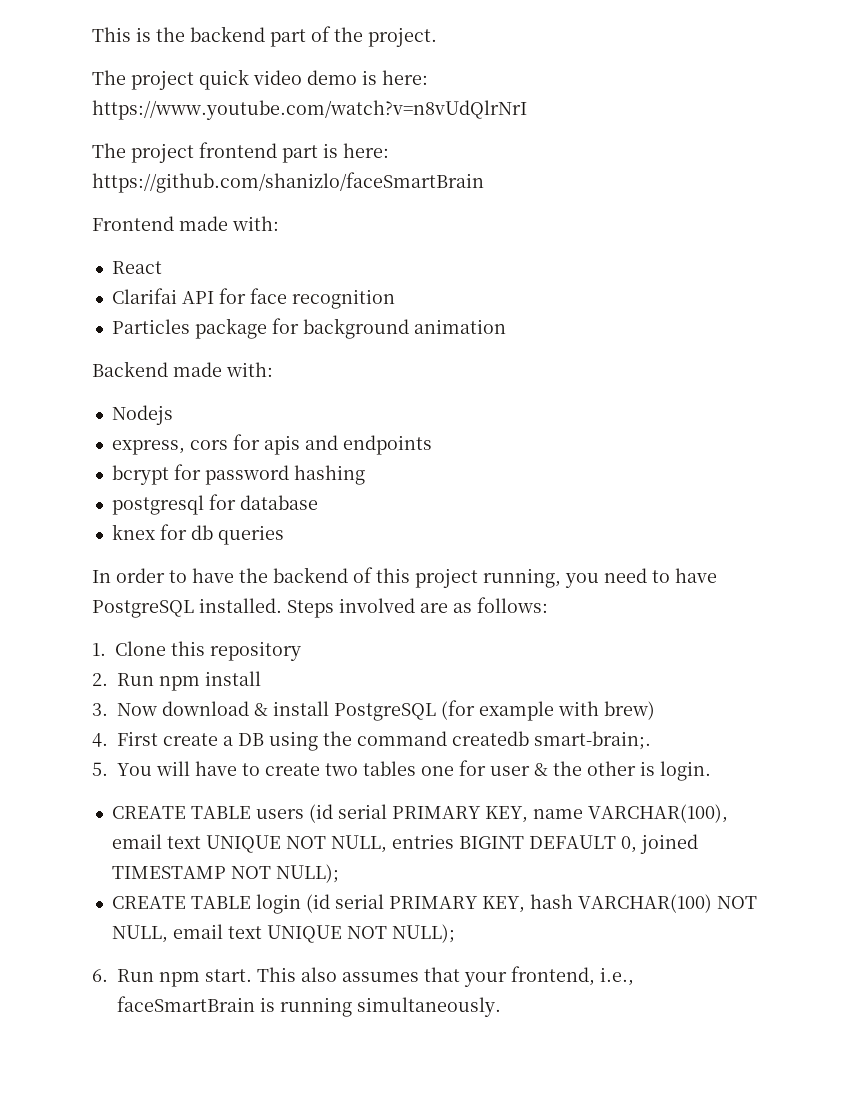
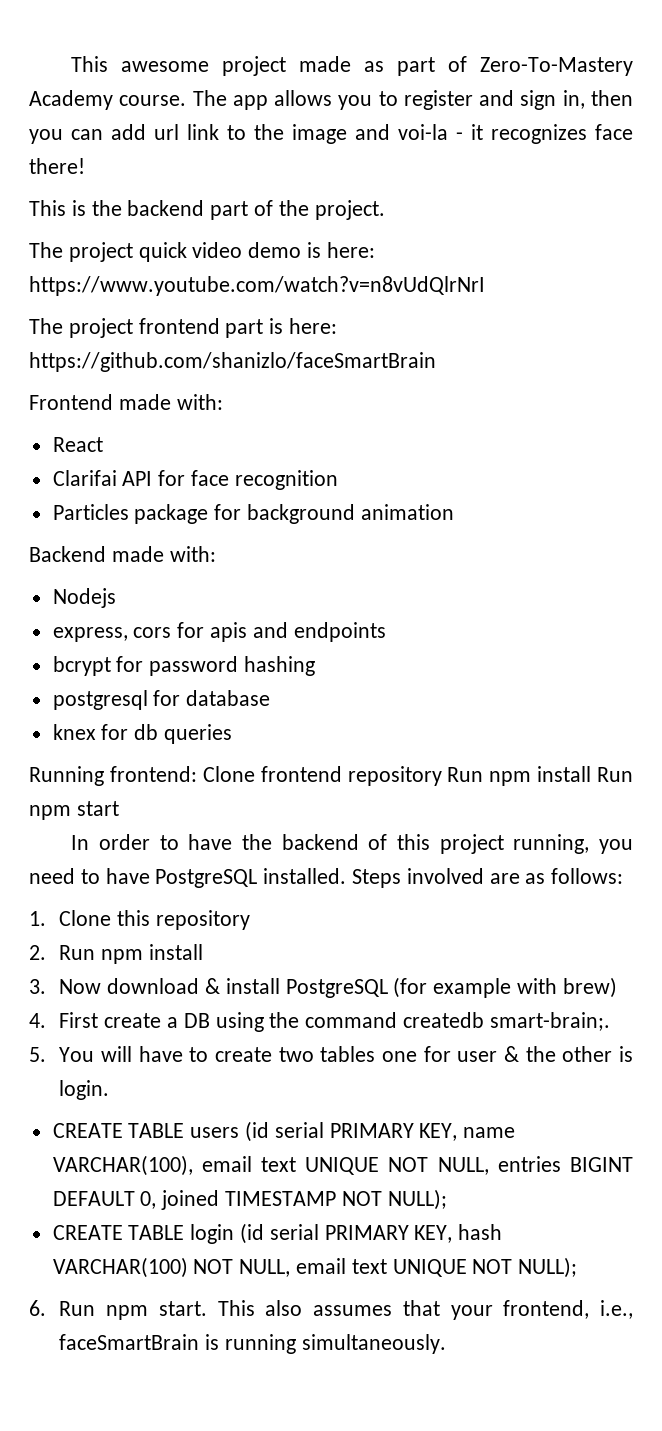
+ This awesome project made as part of Zero-To-Mastery Academy course. The app allows you to register and sign in, then you can add url link to the image and voi-la - it recognizes face there!
+ Running frontend: Clone frontend repository Run npm install Run npm start

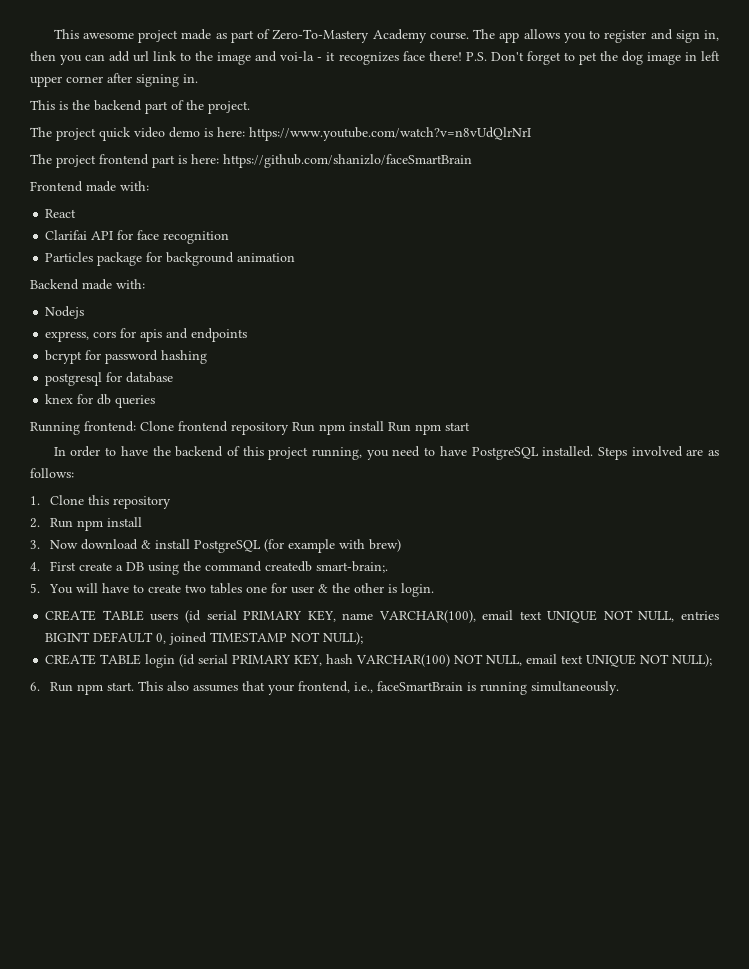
+ P.S. Don't forget to pet the dog image in left upper corner after signing in.

